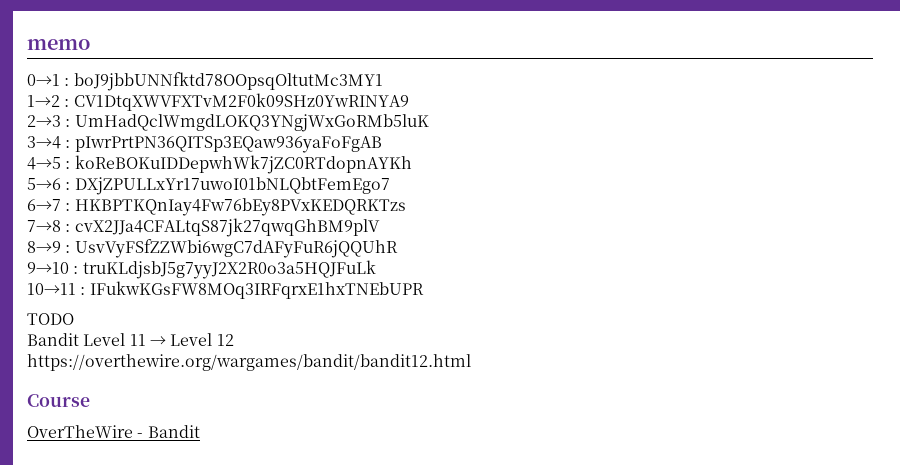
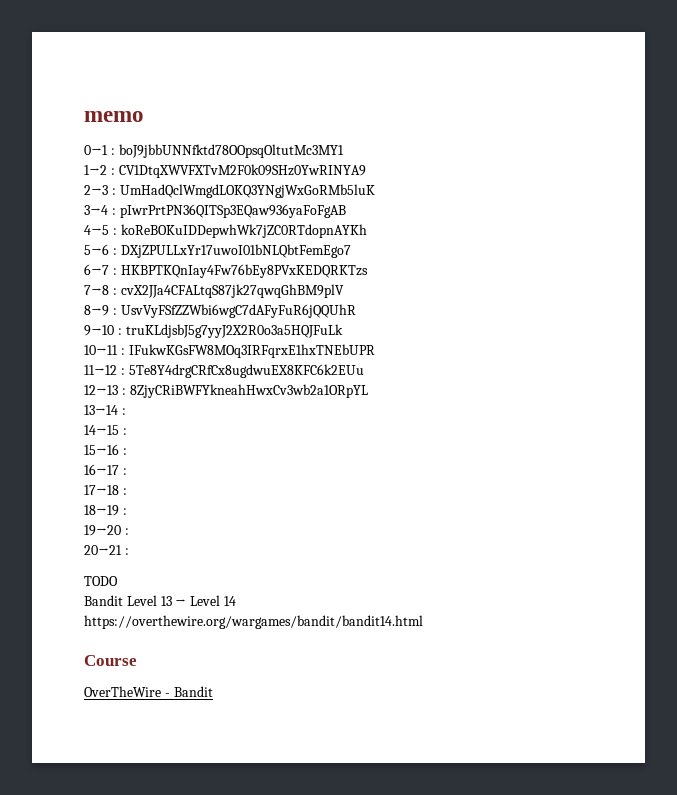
+ 11→12 : 5Te8Y4drgCRfCx8ugdwuEX8KFC6k2EUu
+ 12→13 : 8ZjyCRiBWFYkneahHwxCv3wb2a1ORpYL
+ 13→14 :
+ 14→15 :
+ 15→16 :
+ 16→17 :
+ 17→18 :
+ 18→19 :
+ 19→20 :
+ 20→21 :
- Bandit Level 11 → Level 12
- https://overthewire.org/wargames/bandit/bandit12.html
+ Bandit Level 13 → Level 14
+ https://overthewire.org/wargames/bandit/bandit14.html

